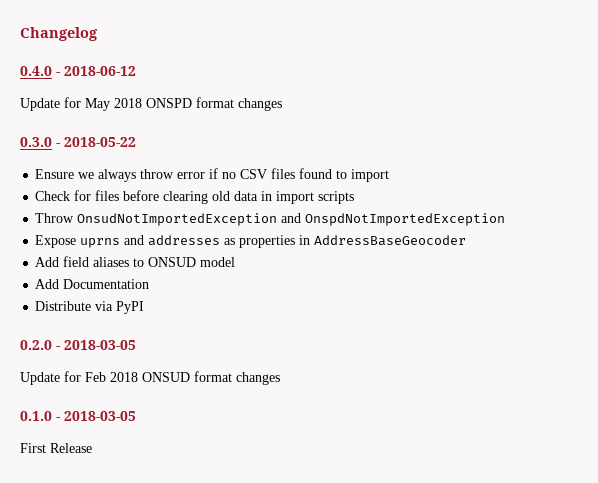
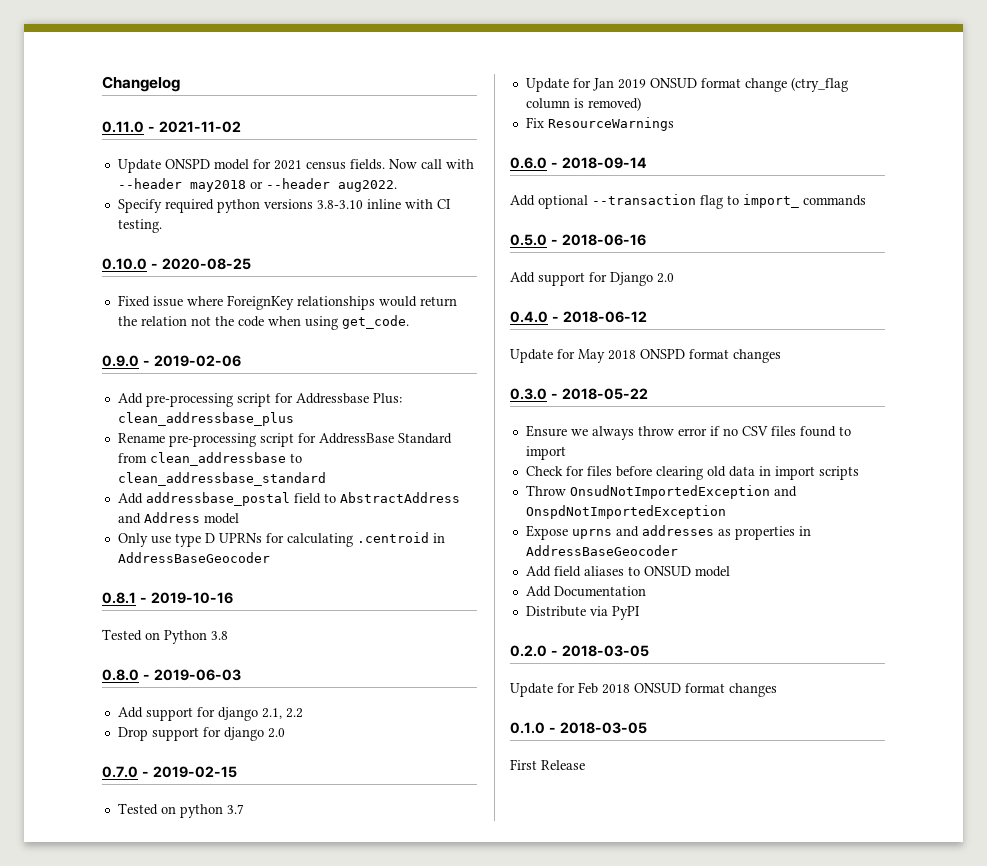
+ 0.11.0 - 2021-11-02
+ Update ONSPD model for 2021 census fields. Now call with --header may2018 or --header aug2022.
+ Specify required python versions 3.8-3.10 inline with CI testing.
+ 0.10.0 - 2020-08-25
+ Fixed issue where ForeignKey relationships would return the relation not the code when using get_code.
+ 0.9.0 - 2019-02-06
+ Add pre-processing script for Addressbase Plus: clean_addressbase_plus
+ Rename pre-processing script for AddressBase Standard from clean_addressbase to clean_addressbase_standard
+ Add addressbase_postal field to AbstractAddress and Address model
+ Only use type D UPRNs for calculating .centroid in AddressBaseGeocoder
+ 0.8.1 - 2019-10-16
+ Tested on Python 3.8
+ 0.8.0 - 2019-06-03
+ Add support for django 2.1, 2.2
+ Drop support for django 2.0
+ 0.7.0 - 2019-02-15
+ Tested on python 3.7
+ Update for Jan 2019 ONSUD format change (ctry_flag column is removed)
+ Fix ResourceWarnings
+ 0.6.0 - 2018-09-14
+ Add optional --transaction flag to import_ commands
+ 0.5.0 - 2018-06-16
+ Add support for Django 2.0

